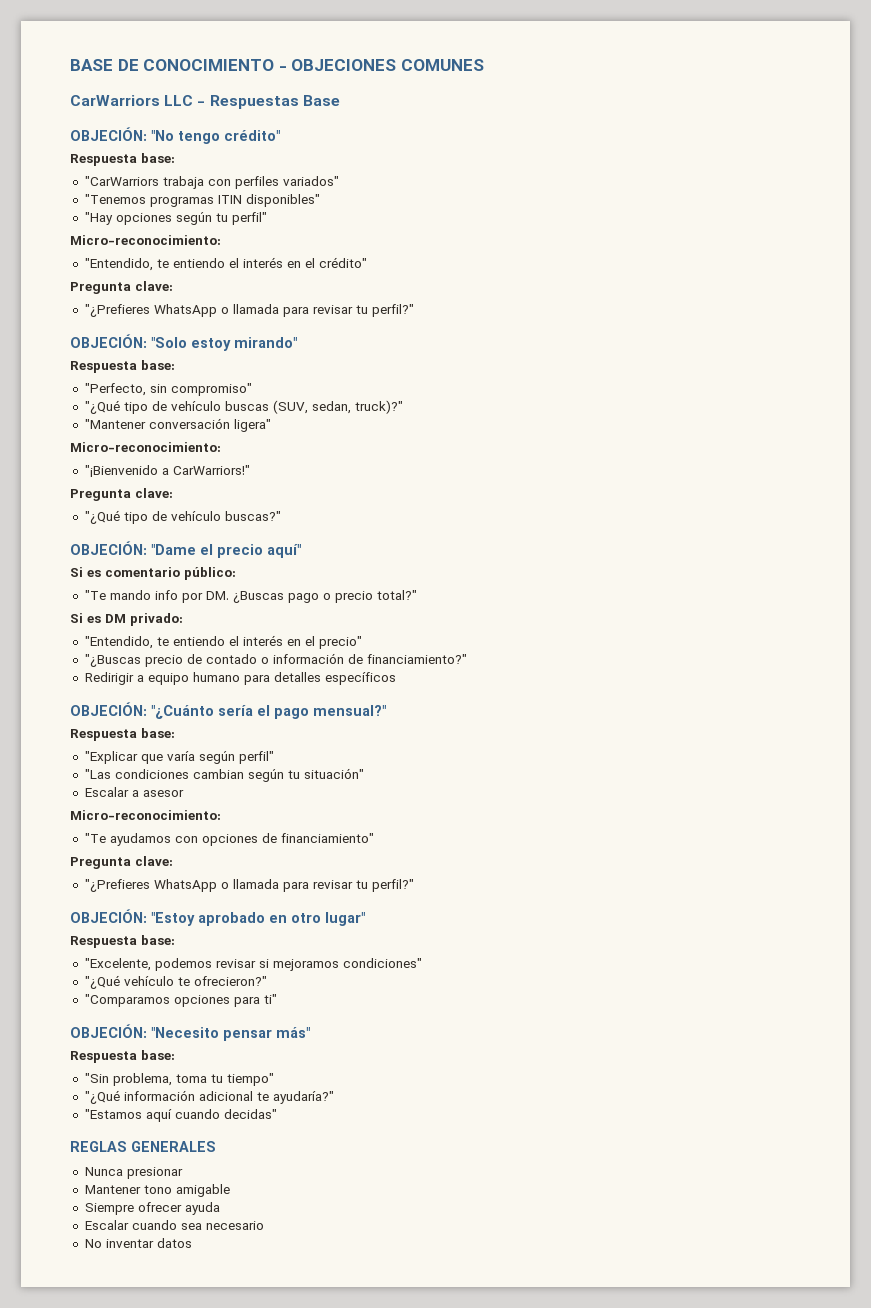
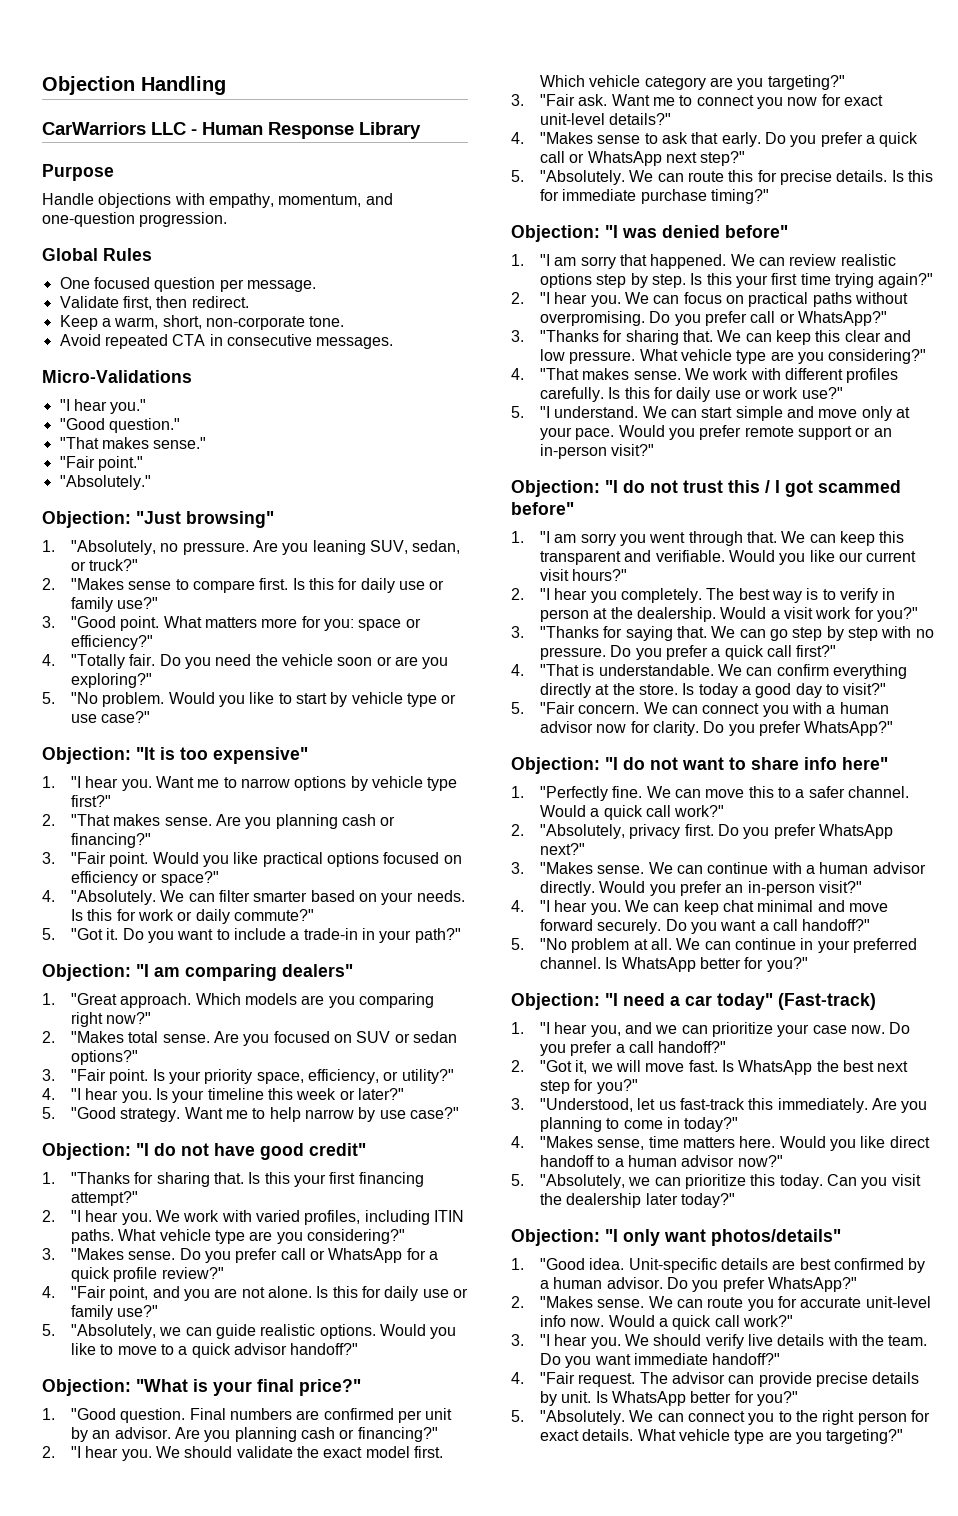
- BASE DE CONOCIMIENTO - OBJECIONES COMUNES
- CarWarriors LLC - Respuestas Base
- OBJECIÓN: "No tengo crédito"
- Respuesta base:
- "CarWarriors trabaja con perfiles variados"
- "Tenemos programas ITIN disponibles"
- "Hay opciones según tu perfil"
- Micro-reconocimiento:
- "Entendido, te entiendo el interés en el crédito"
- Pregunta clave:
- "¿Prefieres WhatsApp o llamada para revisar tu perfil?"
- OBJECIÓN: "Solo estoy mirando"
- Respuesta base:
- "Perfecto, sin compromiso"
- "¿Qué tipo de vehículo buscas (SUV, sedan, truck)?"
- "Mantener conversación ligera"
- Micro-reconocimiento:
- "¡Bienvenido a CarWarriors!"
- Pregunta clave:
- "¿Qué tipo de vehículo buscas?"
- OBJECIÓN: "Dame el precio aquí"
- Si es comentario público:
- "Te mando info por DM. ¿Buscas pago o precio total?"
- Si es DM privado:
- "Entendido, te entiendo el interés en el precio"
- "¿Buscas precio de contado o información de financiamiento?"
- Redirigir a equipo humano para detalles específicos
- OBJECIÓN: "¿Cuánto sería el pago mensual?"
- Respuesta base:
- "Explicar que varía según perfil"
- "Las condiciones cambian según tu situación"
- Escalar a asesor
- Micro-reconocimiento:
- "Te ayudamos con opciones de financiamiento"
- Pregunta clave:
- "¿Prefieres WhatsApp o llamada para revisar tu perfil?"
- OBJECIÓN: "Estoy aprobado en otro lugar"
- Respuesta base:
- "Excelente, podemos revisar si mejoramos condiciones"
- "¿Qué vehículo te ofrecieron?"
- "Comparamos opciones para ti"
- OBJECIÓN: "Necesito pensar más"
- Respuesta base:
- "Sin problema, toma tu tiempo"
- "¿Qué información adicional te ayudaría?"
- "Estamos aquí cuando decidas"
- REGLAS GENERALES
- Nunca presionar
- Mantener tono amigable
- Siempre ofrecer ayuda
- Escalar cuando sea necesario
- No inventar datos
+ Objection Handling
+ CarWarriors LLC - Human Response Library
+ Purpose
+ Handle objections with empathy, momentum, and one-question progression.
+ Global Rules
+ One focused question per message.
+ Validate first, then redirect.
+ Keep a warm, short, non-corporate tone.
+ Avoid repeated CTA in consecutive messages.
+ Micro-Validations
+ "I hear you."
+ "Good question."
+ "That makes sense."
+ "Fair point."
+ "Absolutely."
+ Objection: "Just browsing"
+ 1. "Absolutely, no pressure. Are you leaning SUV, sedan, or truck?"
+ 2. "Makes sense to compare first. Is this for daily use or family use?"
+ 3. "Good point. What matters more for you: space or efficiency?"
+ 4. "Totally fair. Do you need the vehicle soon or are you exploring?"
+ 5. "No problem. Would you like to start by vehicle type or use case?"
+ Objection: "It is too expensive"
+ 1. "I hear you. Want me to narrow options by vehicle type first?"
+ 2. "That makes sense. Are you planning cash or financing?"
+ 3. "Fair point. Would you like practical options focused on efficiency or space?"
+ 4. "Absolutely. We can filter smarter based on your needs. Is this for work or daily commute?"
+ 5. "Got it. Do you want to include a trade-in in your path?"
+ Objection: "I am comparing dealers"
+ 1. "Great approach. Which models are you comparing right now?"
+ 2. "Makes total sense. Are you focused on SUV or sedan options?"
+ 3. "Fair point. Is your priority space, efficiency, or utility?"
+ 4. "I hear you. Is your timeline this week or later?"
+ 5. "Good strategy. Want me to help narrow by use case?"
+ Objection: "I do not have good credit"
+ 1. "Thanks for sharing that. Is this your first financing attempt?"
+ 2. "I hear you. We work with varied profiles, including ITIN paths. What vehicle type are you considering?"
+ 3. "Makes sense. Do you prefer call or WhatsApp for a quick profile review?"
+ 4. "Fair point, and you are not alone. Is this for daily use or family use?"
+ 5. "Absolutely, we can guide realistic options. Would you like to move to a quick advisor handoff?"
+ Objection: "What is your final price?"
+ 1. "Good question. Final numbers are confirmed per unit by an advisor. Are you planning cash or financing?"
+ 2. "I hear you. We should validate the exact model first. Which vehicle category are you targeting?"
+ 3. "Fair ask. Want me to connect you now for exact unit-level details?"
+ 4. "Makes sense to ask that early. Do you prefer a quick call or WhatsApp next step?"
+ 5. "Absolutely. We can route this for precise details. Is this for immediate purchase timing?"
+ Objection: "I was denied before"
+ 1. "I am sorry that happened. We can review realistic options step by step. Is this your first time trying again?"
+ 2. "I hear you. We can focus on practical paths without overpromising. Do you prefer call or WhatsApp?"
+ 3. "Thanks for sharing that. We can keep this clear and low pressure. What vehicle type are you considering?"
+ 4. "That makes sense. We work with different profiles carefully. Is this for daily use or work use?"
+ 5. "I understand. We can start simple and move only at your pace. Would you prefer remote support or an in-person visit?"
+ Objection: "I do not trust this / I got scammed before"
+ 1. "I am sorry you went through that. We can keep this transparent and verifiable. Would you like our current visit hours?"
+ 2. "I hear you completely. The best way is to verify in person at the dealership. Would a visit work for you?"
+ 3. "Thanks for saying that. We can go step by step with no pressure. Do you prefer a quick call first?"
+ 4. "That is understandable. We can confirm everything directly at the store. Is today a good day to visit?"
+ 5. "Fair concern. We can connect you with a human advisor now for clarity. Do you prefer WhatsApp?"
+ Objection: "I do not want to share info here"
+ 1. "Perfectly fine. We can move this to a safer channel. Would a quick call work?"
+ 2. "Absolutely, privacy first. Do you prefer WhatsApp next?"
+ 3. "Makes sense. We can continue with a human advisor directly. Would you prefer an in-person visit?"
+ 4. "I hear you. We can keep chat minimal and move forward securely. Do you want a call handoff?"
+ 5. "No problem at all. We can continue in your preferred channel. Is WhatsApp better for you?"
+ Objection: "I need a car today" (Fast-track)
+ 1. "I hear you, and we can prioritize your case now. Do you prefer a call handoff?"
+ 2. "Got it, we will move fast. Is WhatsApp the best next step for you?"
+ 3. "Understood, let us fast-track this immediately. Are you planning to come in today?"
+ 4. "Makes sense, time matters here. Would you like direct handoff to a human advisor now?"
+ 5. "Absolutely, we can prioritize this today. Can you visit the dealership later today?"
+ Objection: "I only want photos/details"
+ 1. "Good idea. Unit-specific details are best confirmed by a human advisor. Do you prefer WhatsApp?"
+ 2. "Makes sense. We can route you for accurate unit-level info now. Would a quick call work?"
+ 3. "I hear you. We should verify live details with the team. Do you want immediate handoff?"
+ 4. "Fair request. The advisor can provide precise details by unit. Is WhatsApp better for you?"
+ 5. "Absolutely. We can connect you to the right person for exact details. What vehicle type are you targeting?"

